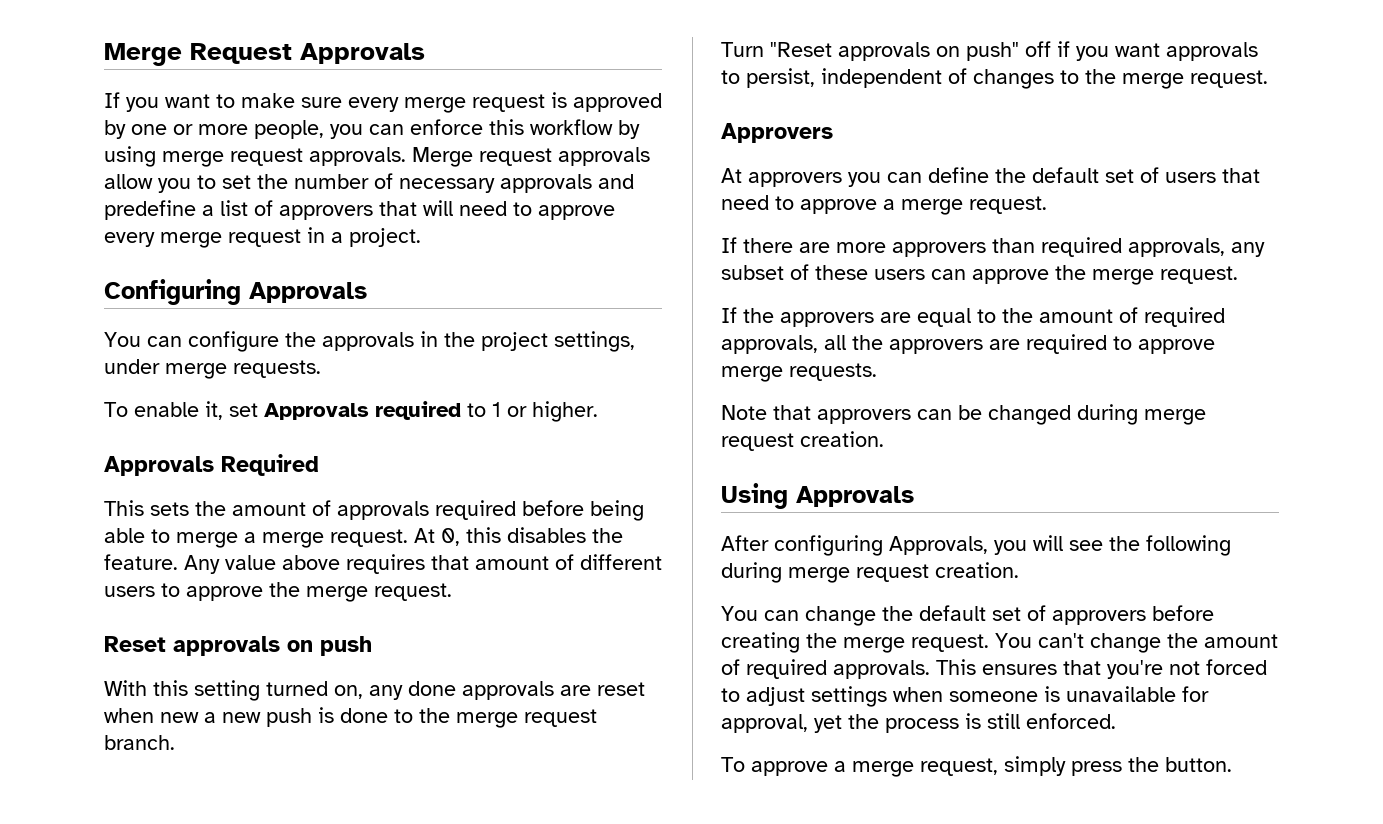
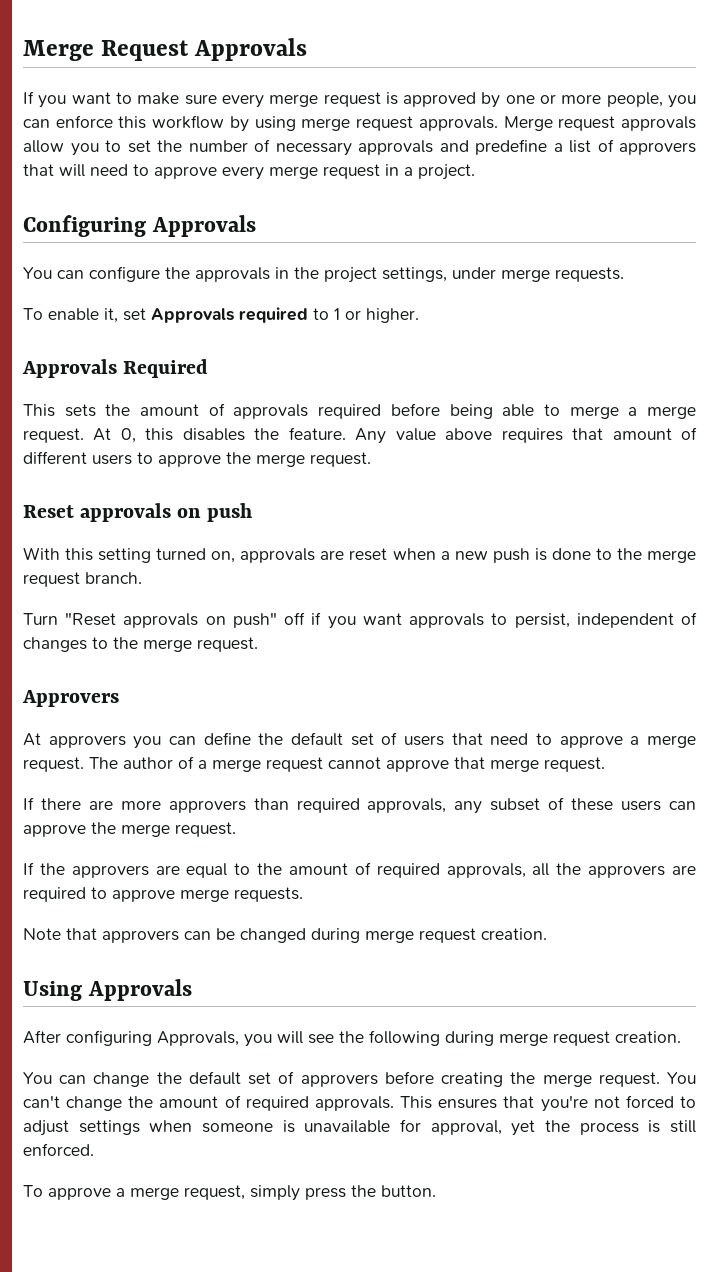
- With this setting turned on, any done approvals are reset when new a new push is done to the merge request branch.
+ With this setting turned on, approvals are reset when a new push is done to the merge request branch.
+ The author of a merge request cannot approve that merge request.

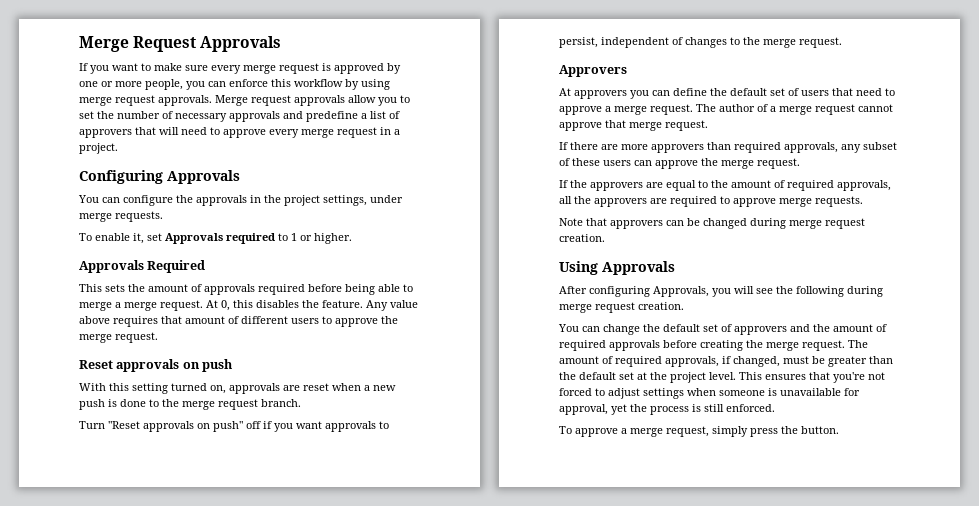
- You can change the default set of approvers before creating the merge request.
+ You can change the default set of approvers and the amount of required approvals before creating the merge request.
- You can't change the amount of required approvals.
+ The amount of required approvals, if changed, must be greater than the default set at the project level.

